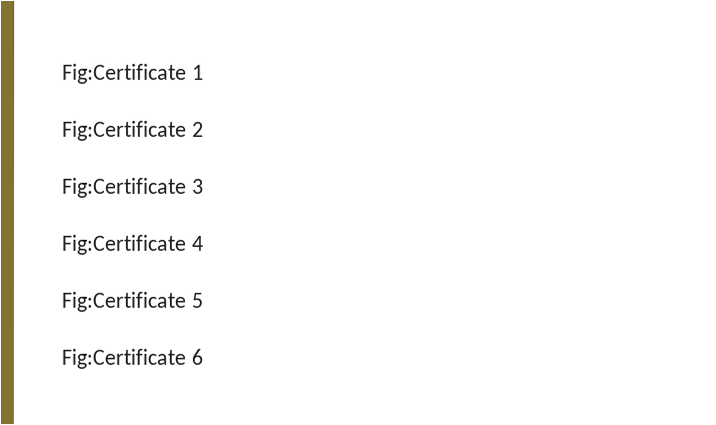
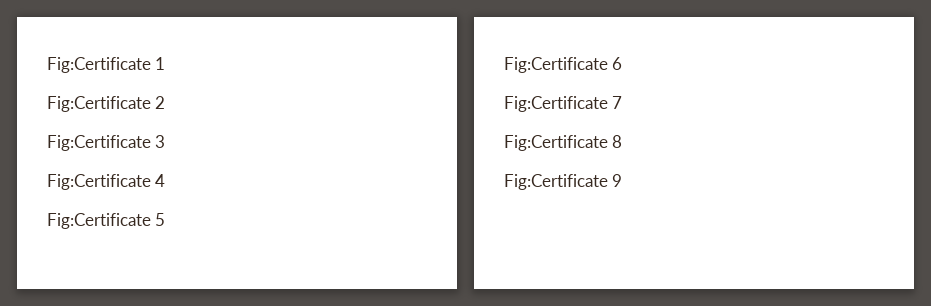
+ Fig:Certificate 7
+ Fig:Certificate 8
+ Fig:Certificate 9

